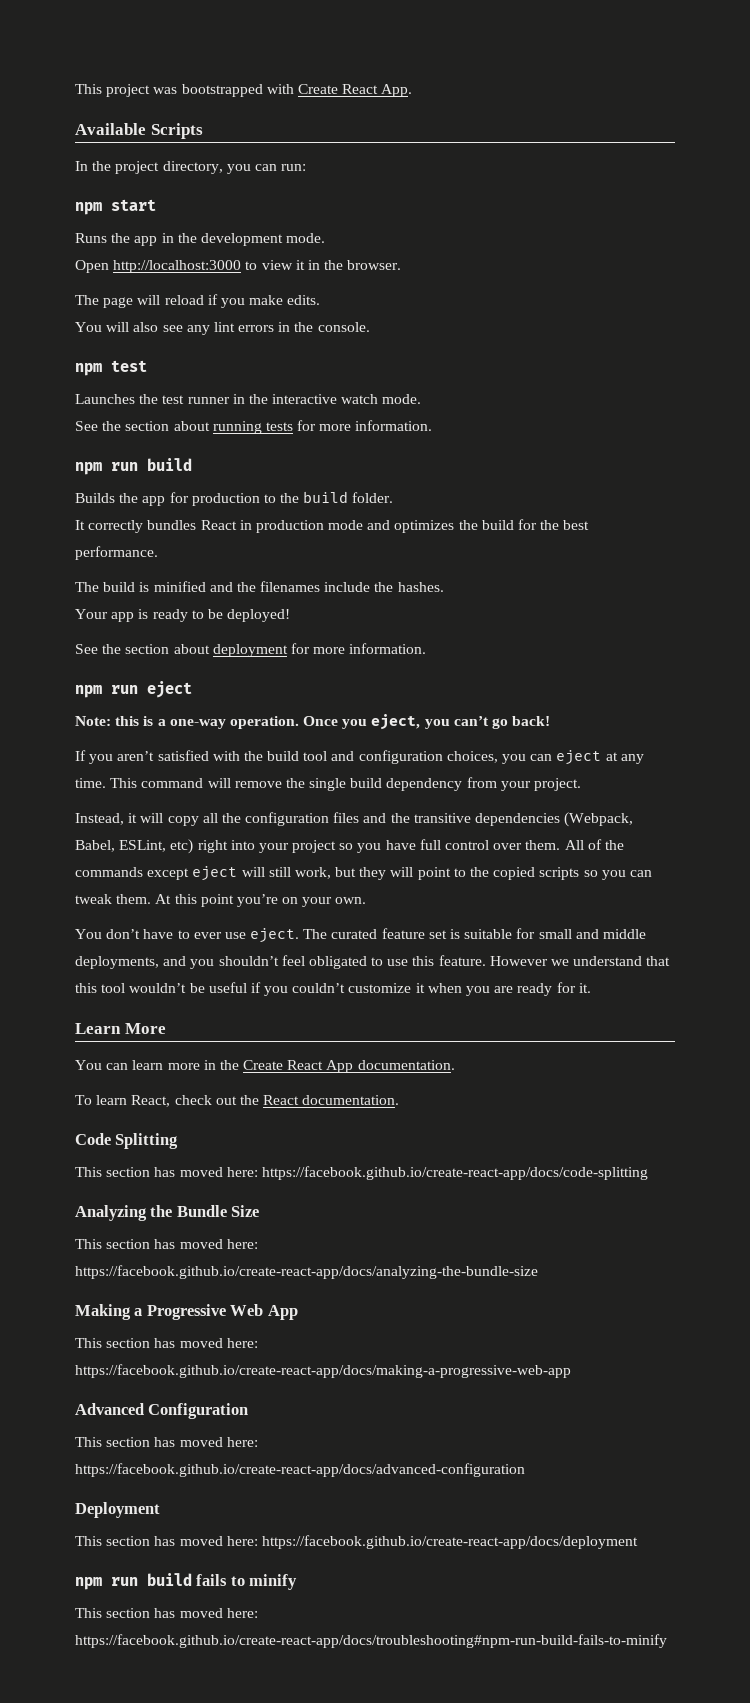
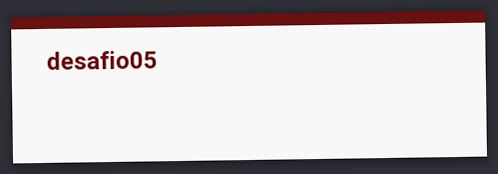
- This project was bootstrapped with Create React App.
- Available Scripts
- In the project directory, you can run:
- npm start
- Runs the app in the development mode.
- Open http://localhost:3000 to view it in the browser.
- The page will reload if you make edits.
- You will also see any lint errors in the console.
- npm test
- Launches the test runner in the interactive watch mode.
- See the section about running tests for more information.
- npm run build
- Builds the app for production to the build folder.
- It correctly bundles React in production mode and optimizes the build for the best performance.
- The build is minified and the filenames include the hashes.
- Your app is ready to be deployed!
- See the section about deployment for more information.
- npm run eject
- Note: this is a one-way operation. Once you eject, you can’t go back!
- If you aren’t satisfied with the build tool and configuration choices, you can eject at any time. This command will remove the single build dependency from your project.
- Instead, it will copy all the configuration files and the transitive dependencies (Webpack, Babel, ESLint, etc) right into your project so you have full control over them. All of the commands except eject will still work, but they will point to the copied scripts so you can tweak them. At this point you’re on your own.
- You don’t have to ever use eject. The curated feature set is suitable for small and middle deployments, and you shouldn’t feel obligated to use this feature. However we understand that this tool wouldn’t be useful if you couldn’t customize it when you are ready for it.
- Learn More
- You can learn more in the Create React App documentation.
- To learn React, check out the React documentation.
- Code Splitting
- This section has moved here: https://facebook.github.io/create-react-app/docs/code-splitting
- Analyzing the Bundle Size
- This section has moved here: https://facebook.github.io/create-react-app/docs/analyzing-the-bundle-size
- Making a Progressive Web App
- This section has moved here: https://facebook.github.io/create-react-app/docs/making-a-progressive-web-app
- Advanced Configuration
- This section has moved here: https://facebook.github.io/create-react-app/docs/advanced-configuration
- Deployment
- This section has moved here: https://facebook.github.io/create-react-app/docs/deployment
- npm run build fails to minify
- This section has moved here: https://facebook.github.io/create-react-app/docs/troubleshooting#npm-run-build-fails-to-minify
+ desafio05

